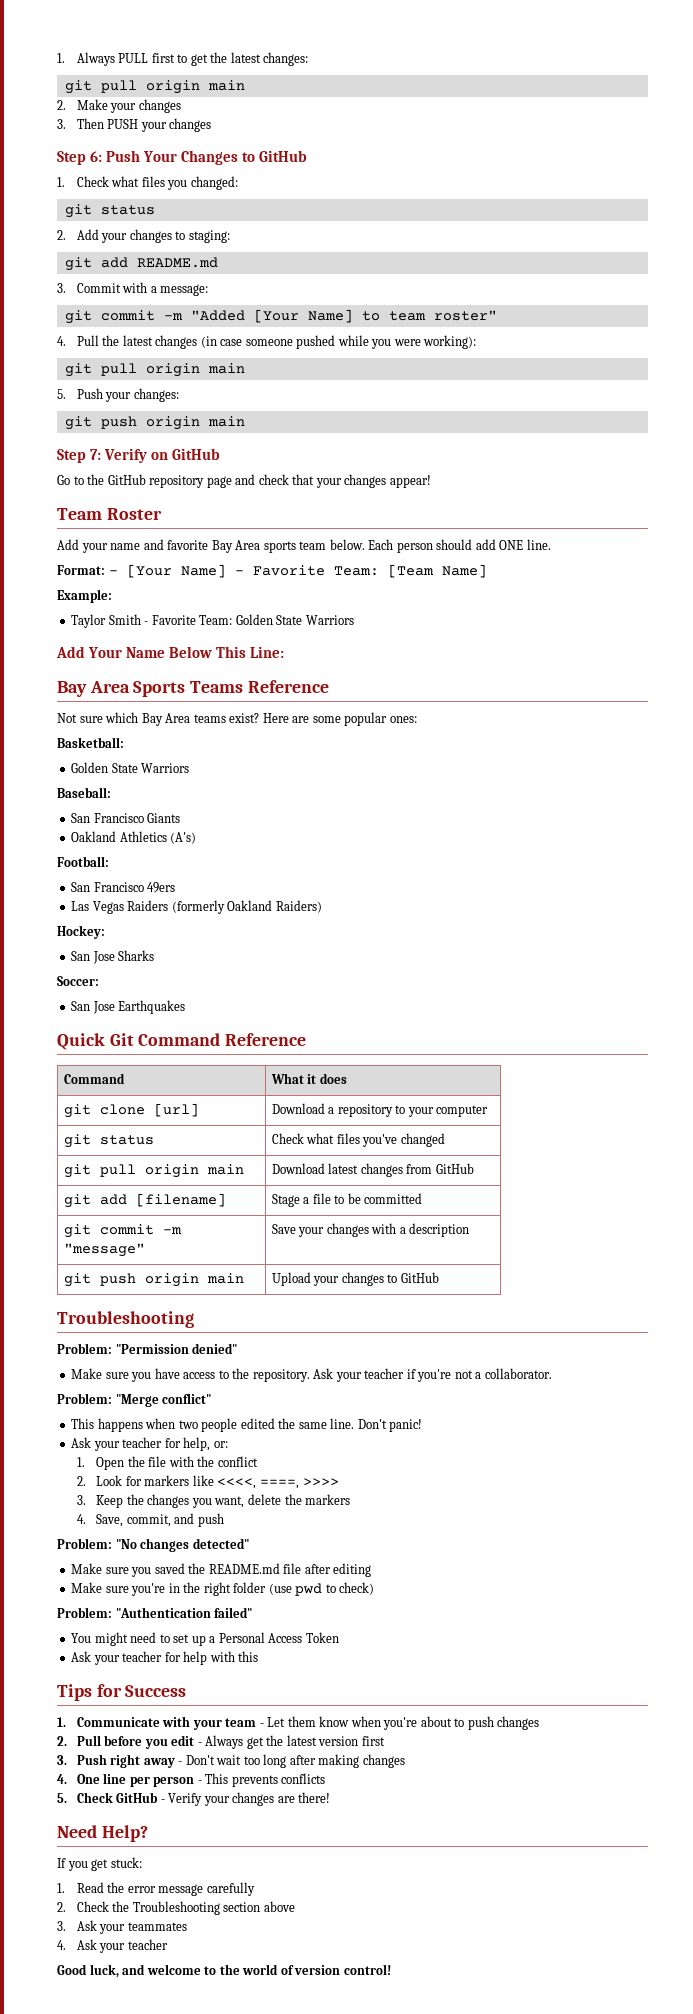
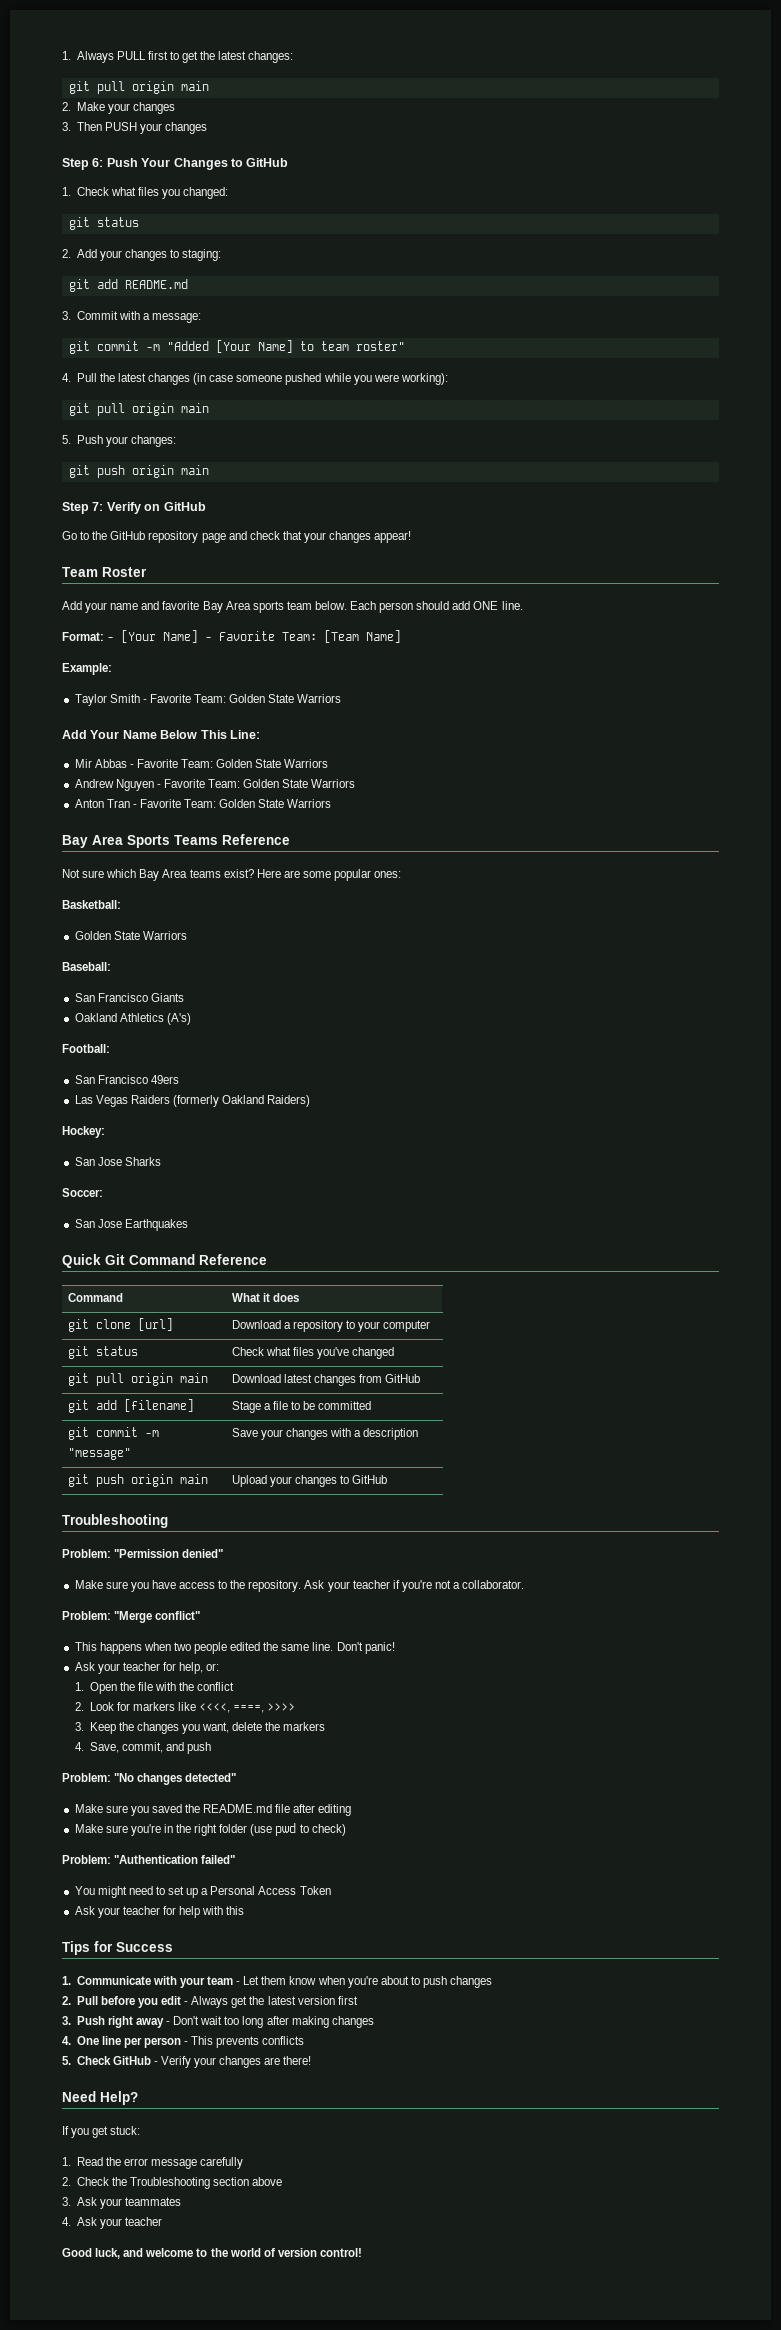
+ Mir Abbas - Favorite Team: Golden State Warriors
+ Andrew Nguyen - Favorite Team: Golden State Warriors
+ Anton Tran - Favorite Team: Golden State Warriors

